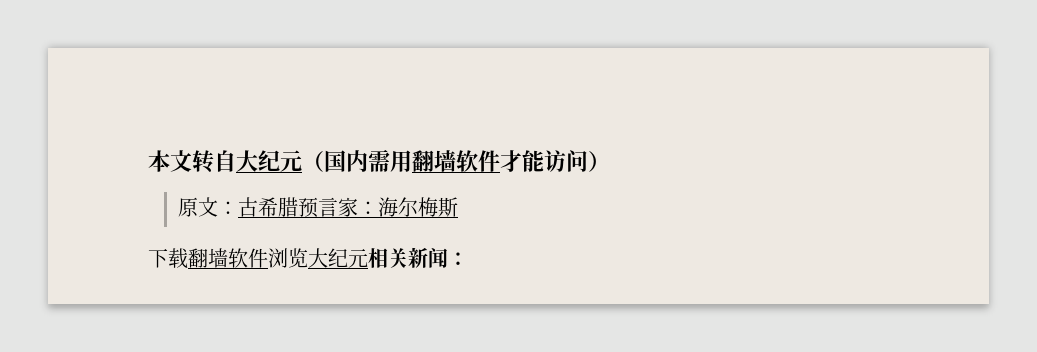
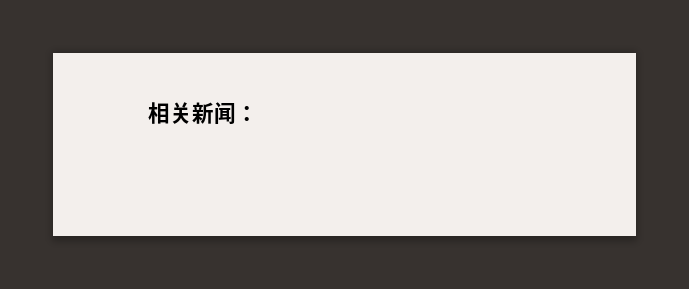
- 本文转自大纪元（国内需用翻墙软件才能访问）
- 原文：古希腊预言家：海尔梅斯
- 下载翻墙软件浏览大纪元相关新闻：
+ 相关新闻：

